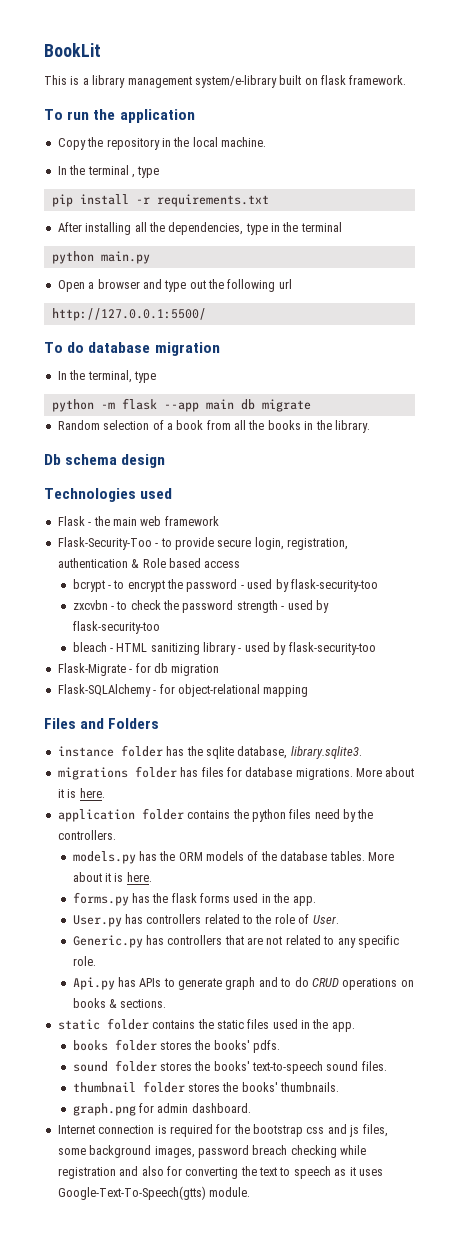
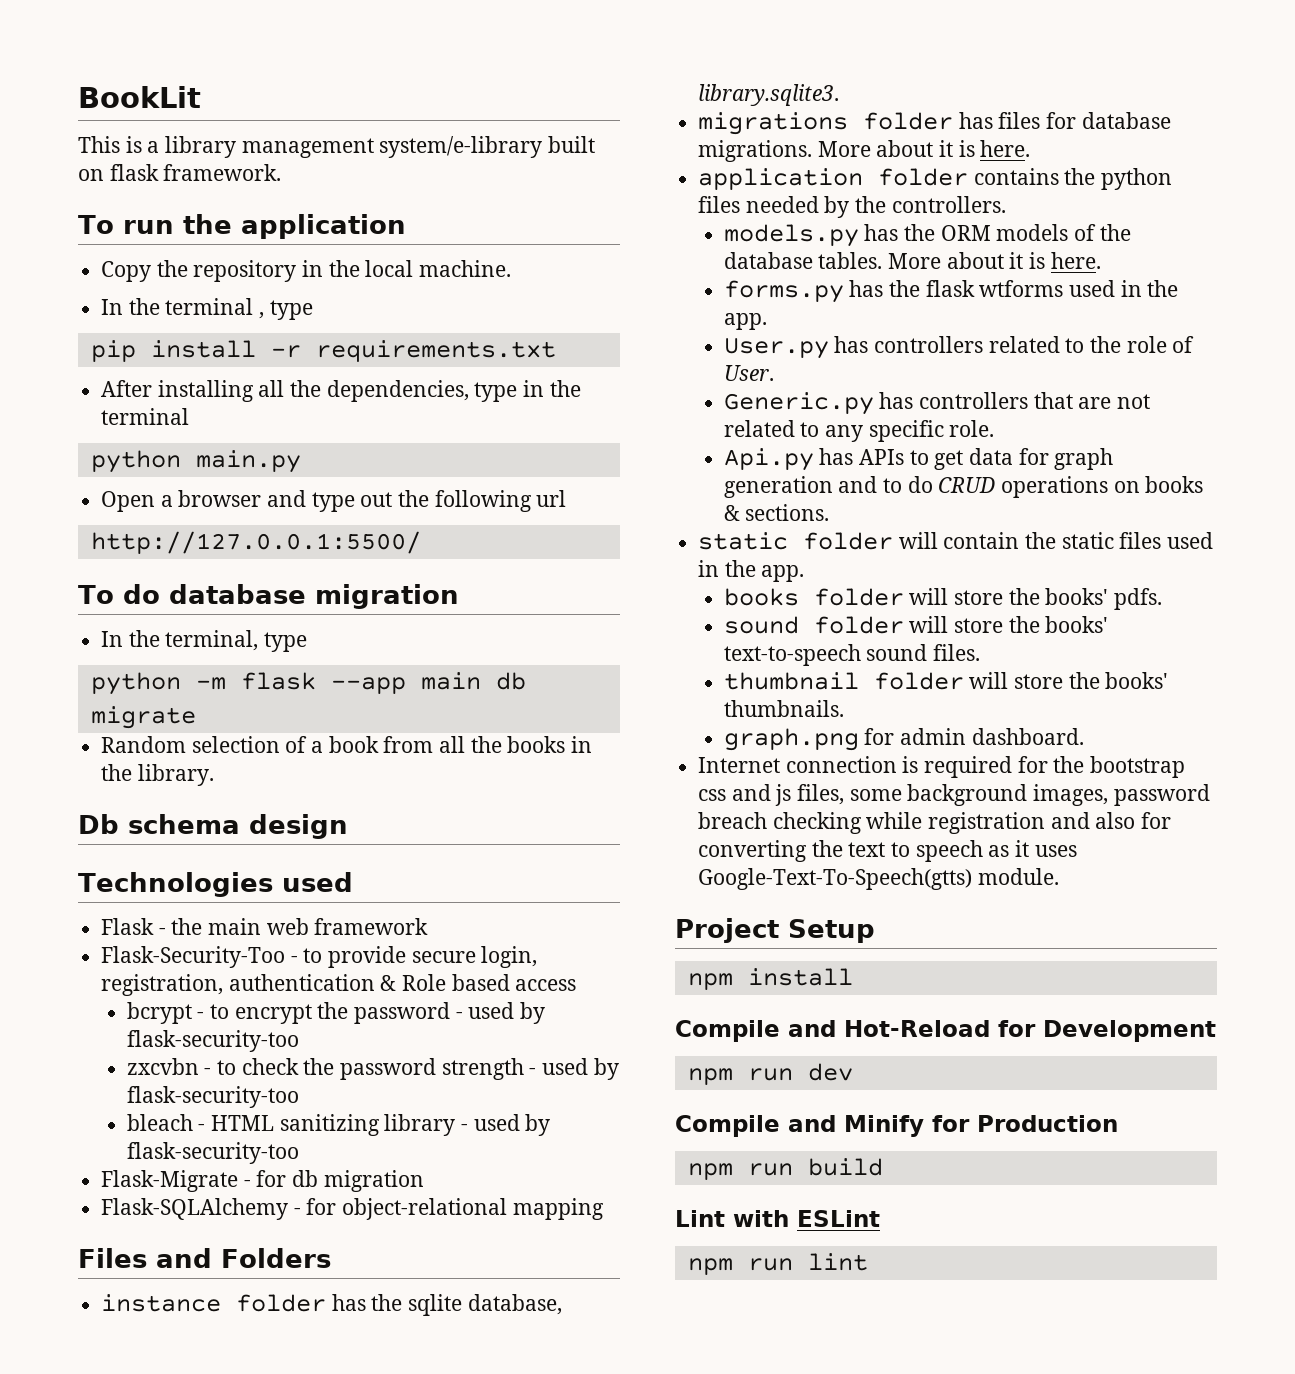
- application folder contains the python files need by the controllers.
+ application folder contains the python files needed by the controllers.
- forms.py has the flask forms used in the app.
+ forms.py has the flask wtforms used in the app.
- Api.py has APIs to generate graph and to do CRUD operations on books & sections.
+ Api.py has APIs to get data for graph generation and to do CRUD operations on books & sections.
- static folder contains the static files used in the app.
+ static folder will contain the static files used in the app.
- books folder stores the books' pdfs.
+ books folder will store the books' pdfs.
- sound folder stores the books' text-to-speech sound files.
+ sound folder will store the books' text-to-speech sound files.
- thumbnail folder stores the books' thumbnails.
+ thumbnail folder will store the books' thumbnails.
+ Project Setup
+ npm install
+ Compile and Hot-Reload for Development
+ npm run dev
+ Compile and Minify for Production
+ npm run build
+ Lint with ESLint
+ npm run lint

